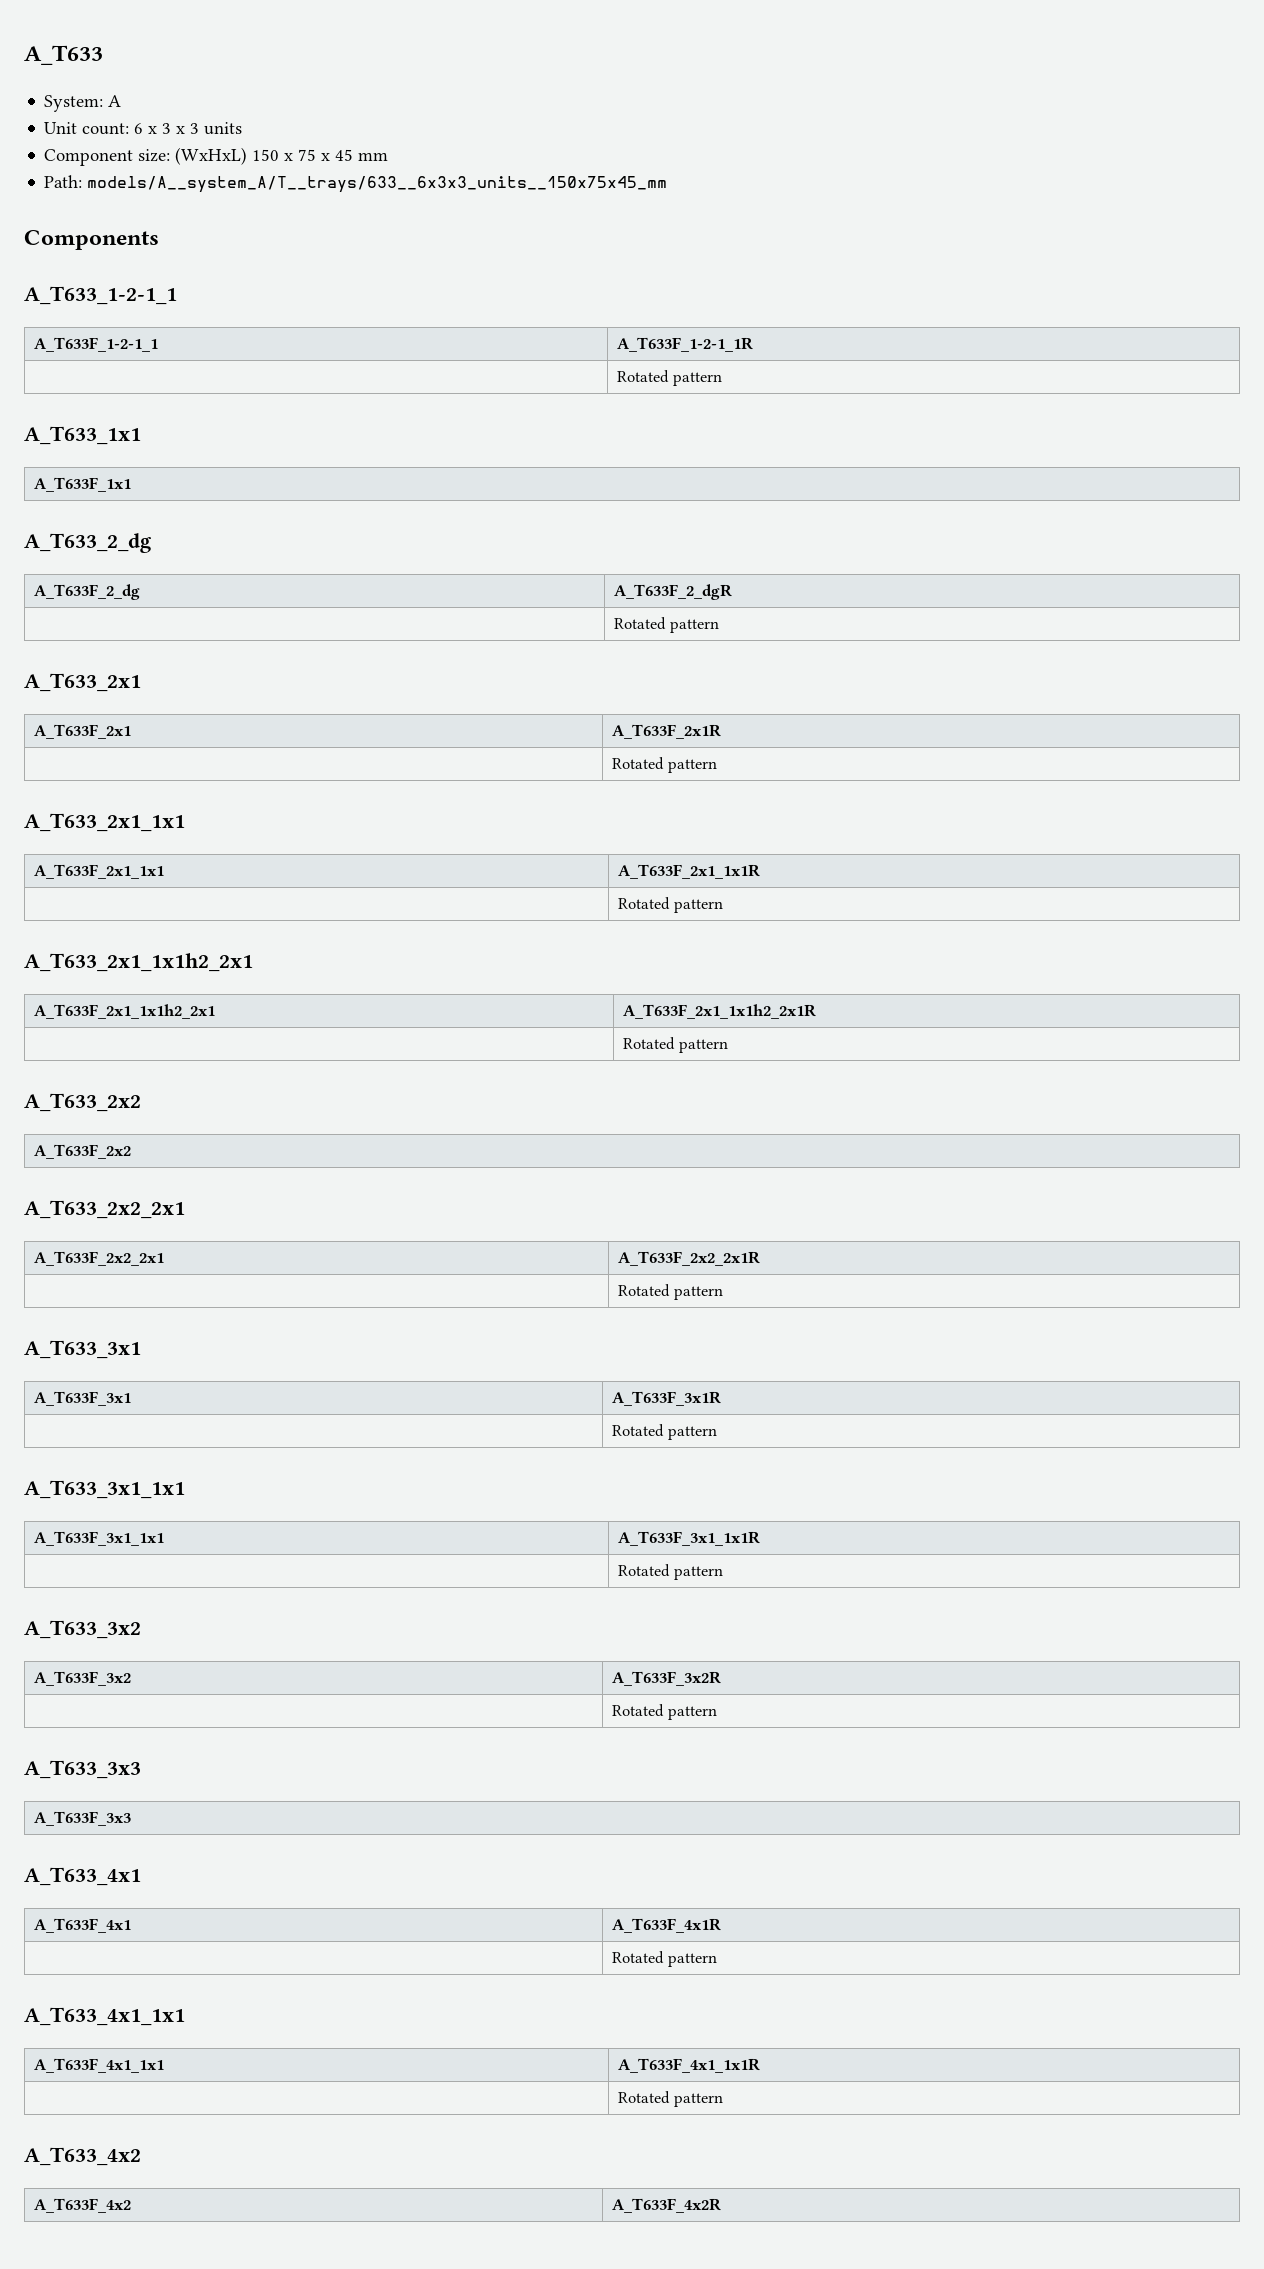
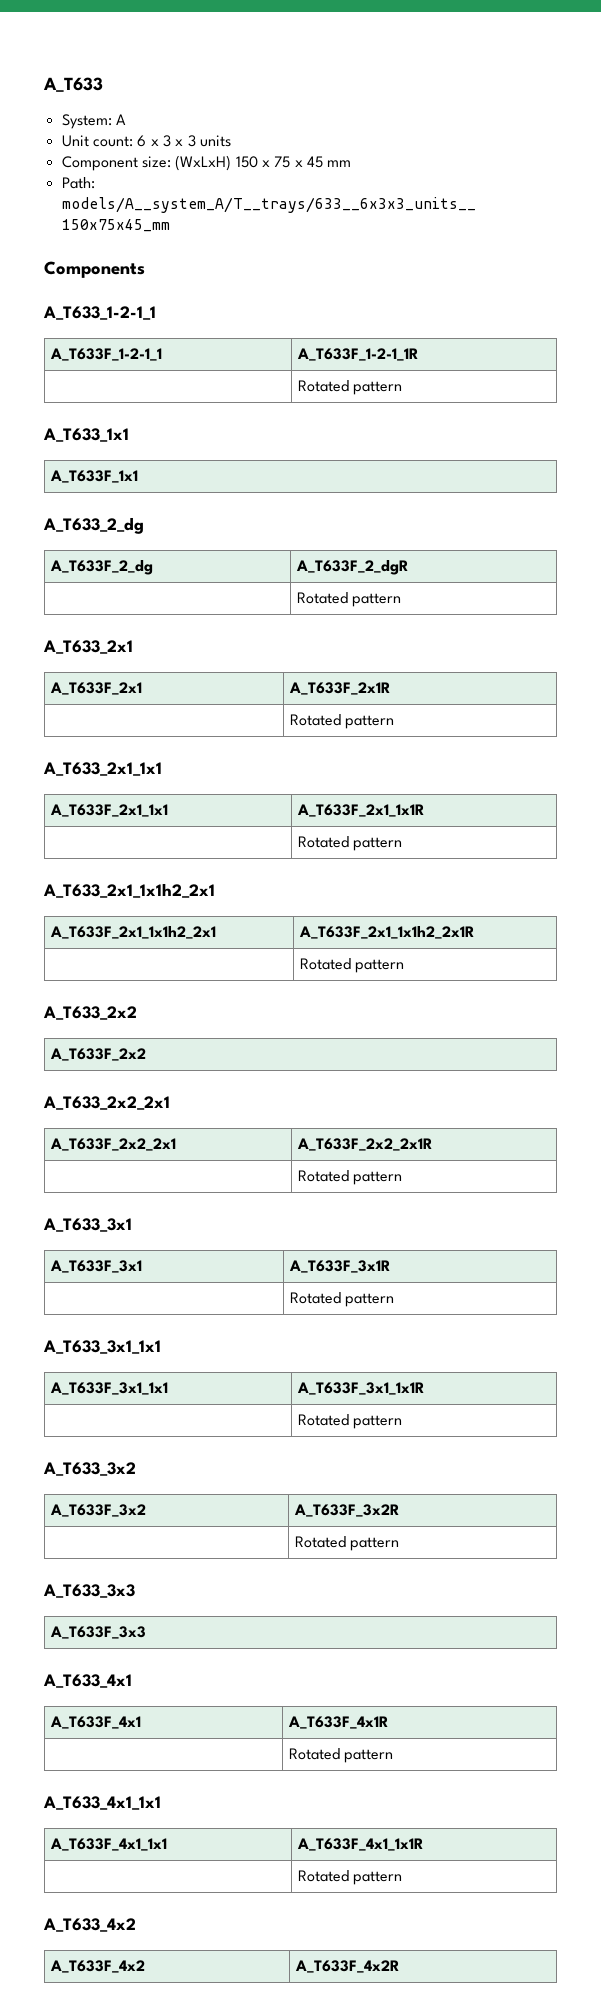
- Component size: (WxHxL) 150 x 75 x 45 mm
+ Component size: (WxLxH) 150 x 75 x 45 mm

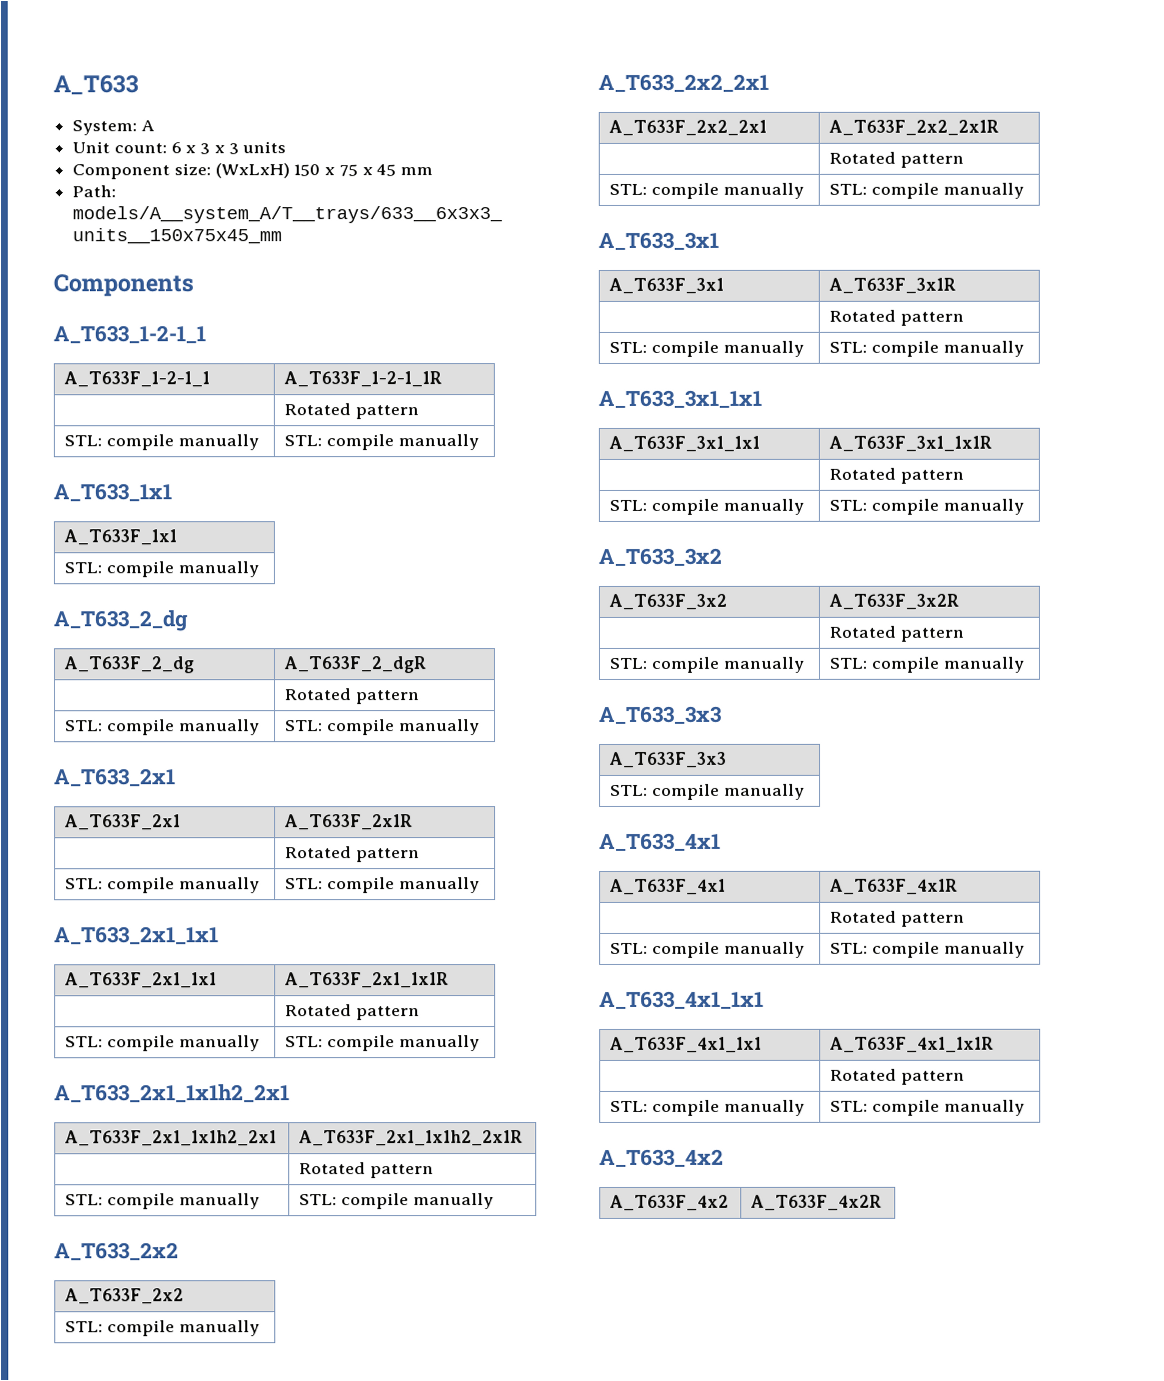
  A_T633F_1-2-1_1 | A_T633F_1-2-1_1R
  | Rotated pattern
+ STL: compile manually | STL: compile manually
  A_T633F_1x1
+ STL: compile manually
  A_T633F_2_dg | A_T633F_2_dgR
  | Rotated pattern
+ STL: compile manually | STL: compile manually
  A_T633F_2x1 | A_T633F_2x1R
  | Rotated pattern
+ STL: compile manually | STL: compile manually
  A_T633F_2x1_1x1 | A_T633F_2x1_1x1R
  | Rotated pattern
+ STL: compile manually | STL: compile manually
  A_T633F_2x1_1x1h2_2x1 | A_T633F_2x1_1x1h2_2x1R
  | Rotated pattern
+ STL: compile manually | STL: compile manually
  A_T633F_2x2
+ STL: compile manually
  A_T633F_2x2_2x1 | A_T633F_2x2_2x1R
  | Rotated pattern
+ STL: compile manually | STL: compile manually
  A_T633F_3x1 | A_T633F_3x1R
  | Rotated pattern
+ STL: compile manually | STL: compile manually
  A_T633F_3x1_1x1 | A_T633F_3x1_1x1R
  | Rotated pattern
+ STL: compile manually | STL: compile manually
  A_T633F_3x2 | A_T633F_3x2R
  | Rotated pattern
+ STL: compile manually | STL: compile manually
  A_T633F_3x3
+ STL: compile manually
  A_T633F_4x1 | A_T633F_4x1R
  | Rotated pattern
+ STL: compile manually | STL: compile manually
  A_T633F_4x1_1x1 | A_T633F_4x1_1x1R
  | Rotated pattern
+ STL: compile manually | STL: compile manually

